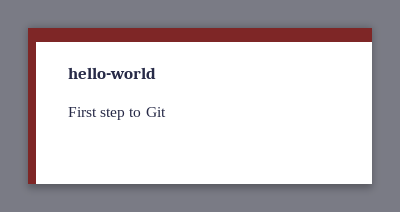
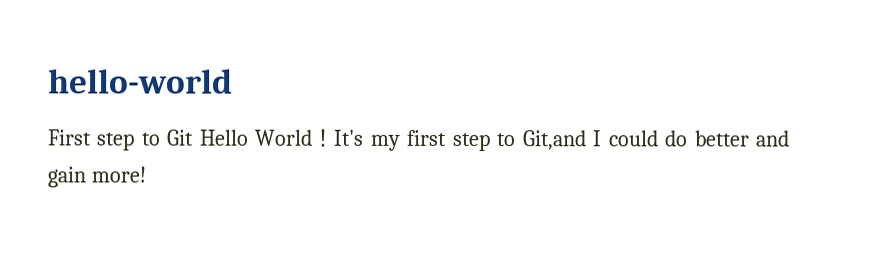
- First step to Git
+ First step to Git Hello World！It's my first step to Git,and I could do better and gain more!

